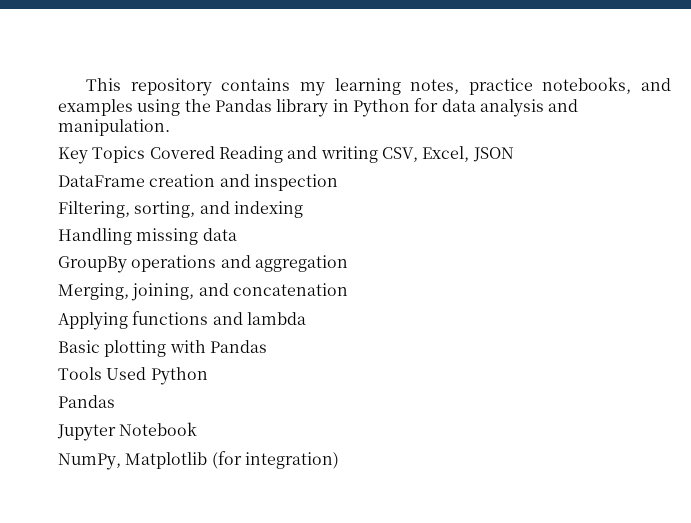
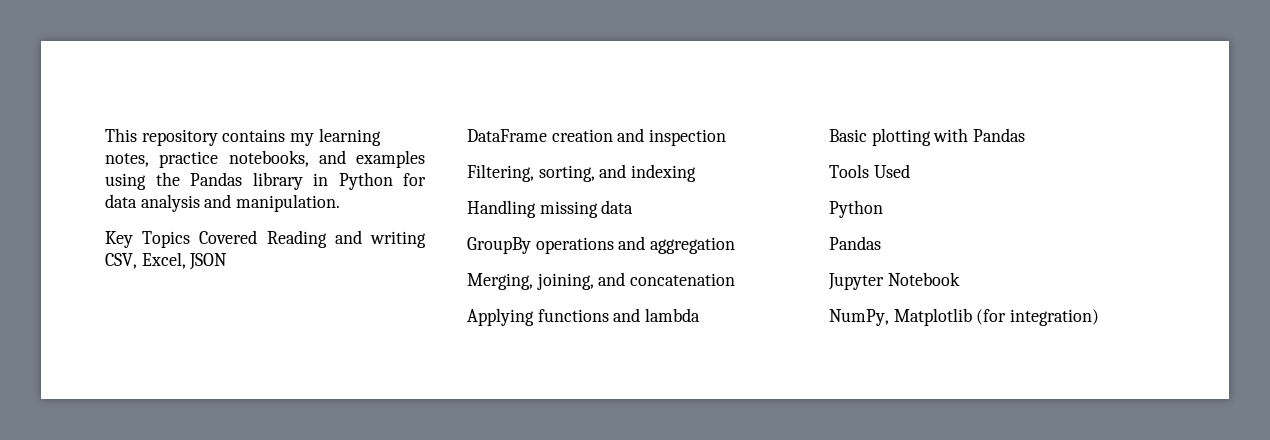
- Tools Used Python
+ Tools Used
+ Python

